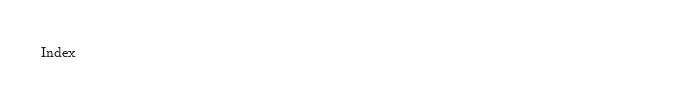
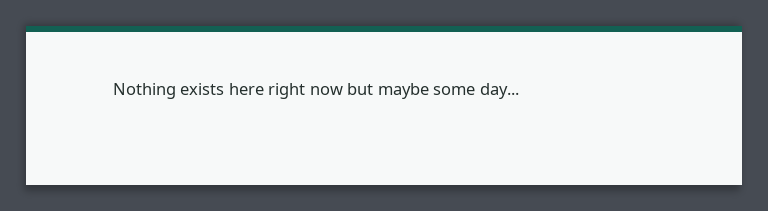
- Index
+ Nothing exists here right now but maybe some day...

